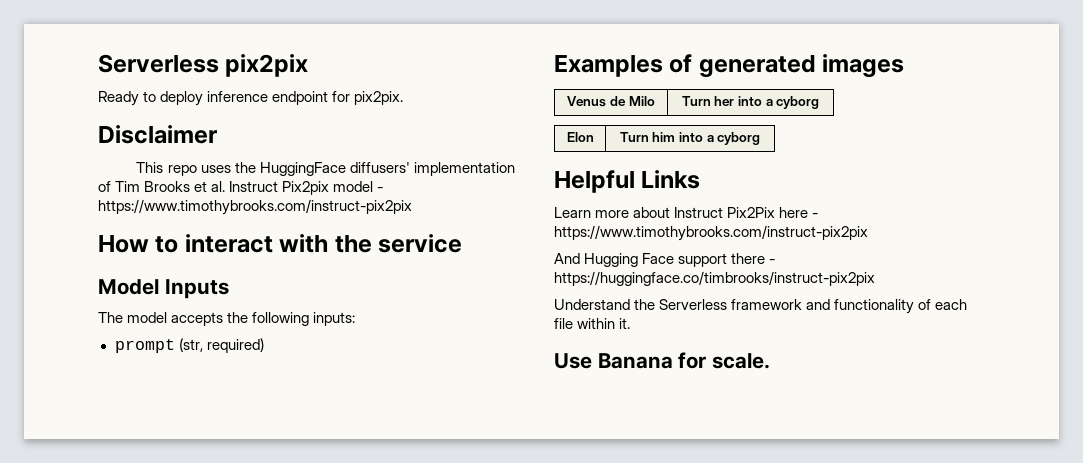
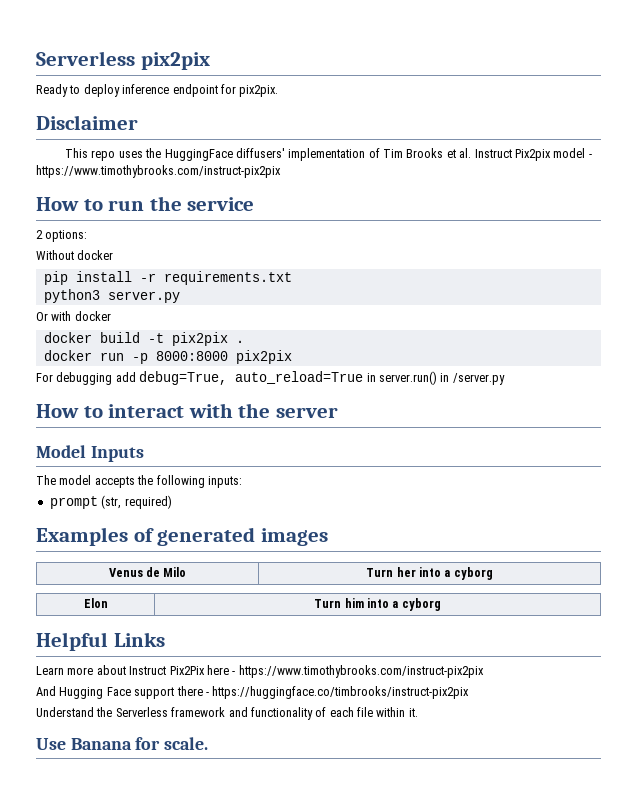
+ How to run the service
+ 2 options:
+ Without docker
+ pip install -r requirements.txt
+ python3 server.py
+ Or with docker
+ docker build -t pix2pix .
+ docker run -p 8000:8000 pix2pix
+ For debugging add debug=True, auto_reload=True in server.run() in /server.py
- How to interact with the service
+ How to interact with the server

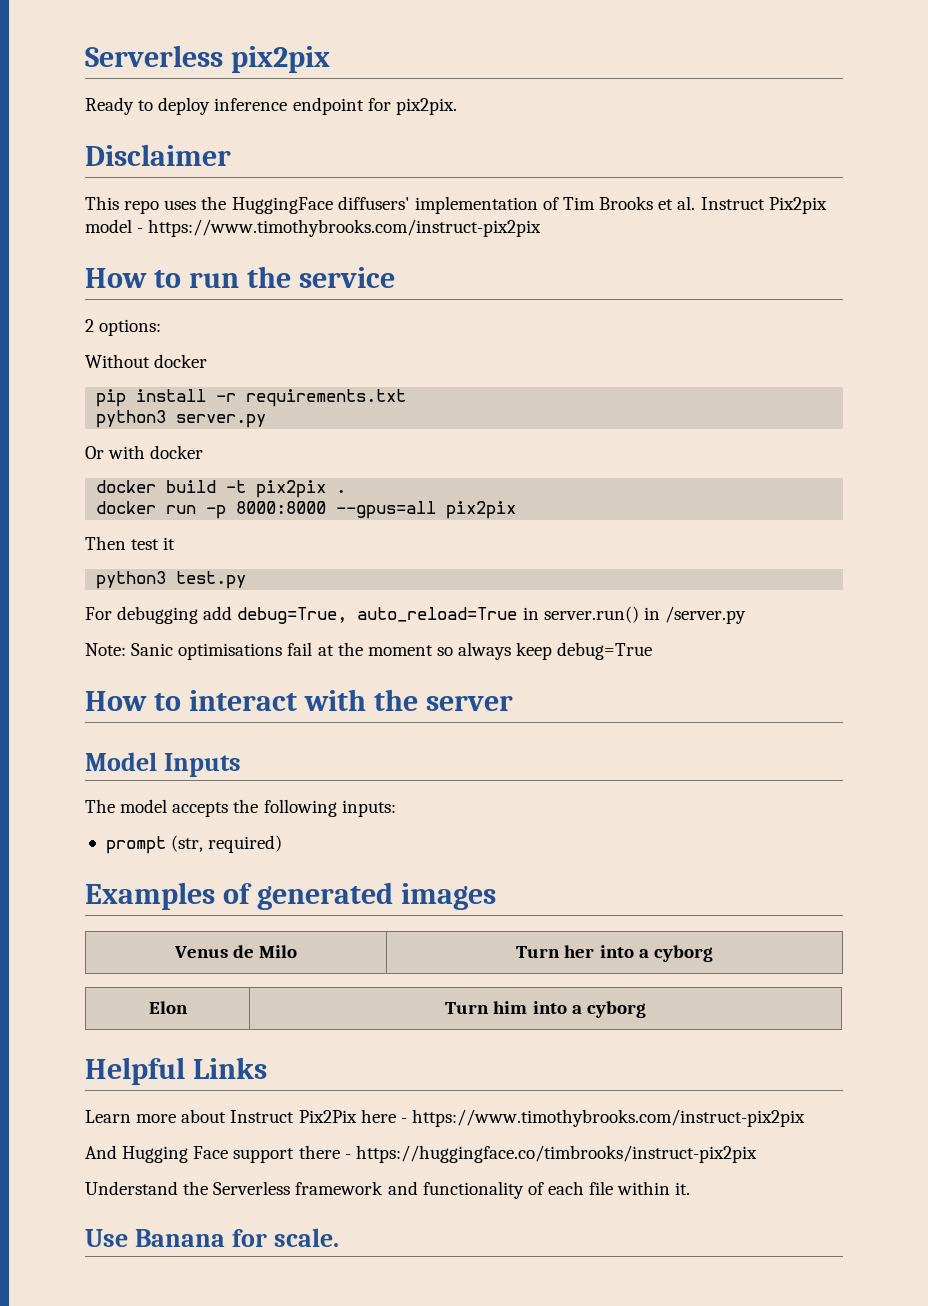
- docker run -p 8000:8000 pix2pix
+ docker run -p 8000:8000 --gpus=all pix2pix
+ Then test it
+ python3 test.py
+ Note: Sanic optimisations fail at the moment so always keep debug=True

